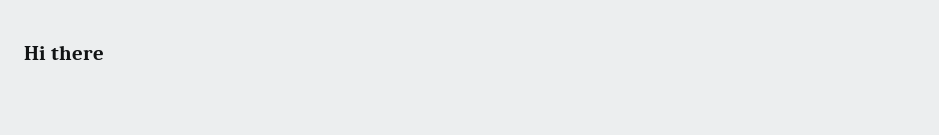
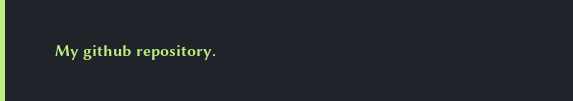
- Hi there
+ My github repository.

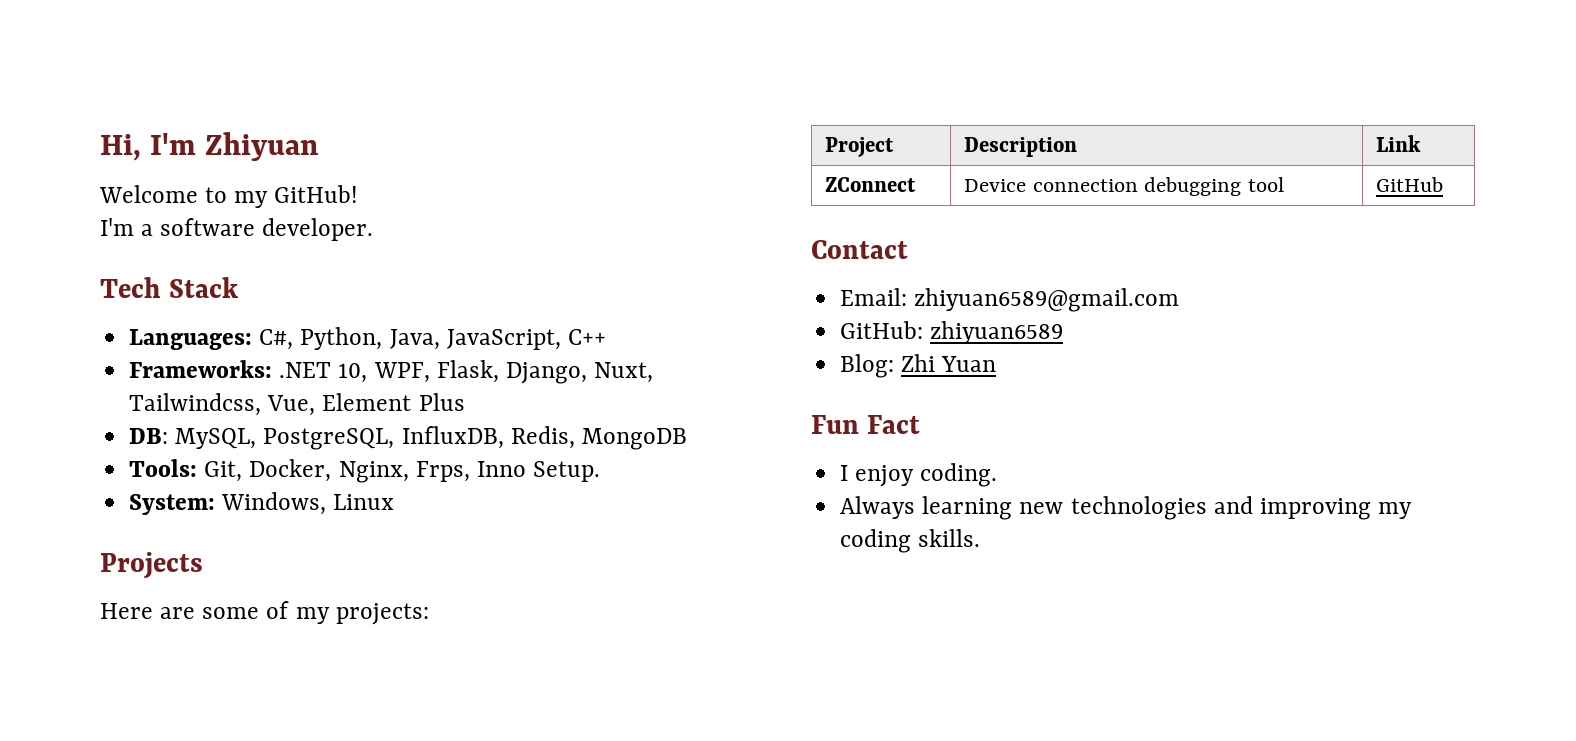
- My github repository.
+ Hi, I'm Zhiyuan
+ Welcome to my GitHub!
+ I'm a software developer.
+ Tech Stack
+ Languages: C#, Python, Java, JavaScript, C++
+ Frameworks: .NET 10, WPF, Flask, Django, Nuxt, Tailwindcss, Vue, Element Plus
+ DB: MySQL, PostgreSQL, InfluxDB, Redis, MongoDB
+ Tools: Git, Docker, Nginx, Frps, Inno Setup.
+ System: Windows, Linux
+ Projects
+ Here are some of my projects:
+ Project | Description | Link
+ ZConnect | Device connection debugging tool | GitHub
+ Contact
+ Email: zhiyuan6589@gmail.com
+ GitHub: zhiyuan6589
+ Blog: Zhi Yuan
+ Fun Fact
+ I enjoy coding.
+ Always learning new technologies and improving my coding skills.

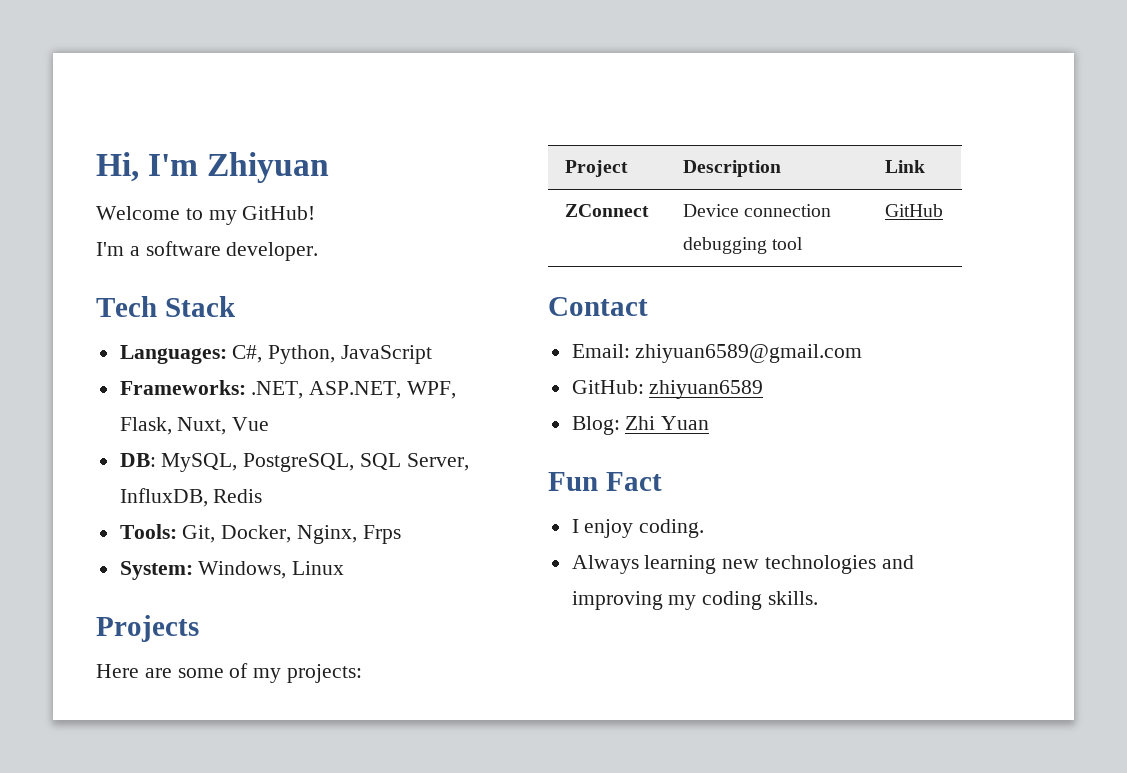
- Languages: C#, Python, Java, JavaScript, C++
- Frameworks: .NET 10, WPF, Flask, Django, Nuxt, Tailwindcss, Vue, Element Plus
+ Languages: C#, Python, JavaScript
+ Frameworks: .NET, ASP.NET, WPF, Flask, Nuxt, Vue
- DB: MySQL, PostgreSQL, InfluxDB, Redis, MongoDB
+ DB: MySQL, PostgreSQL, SQL Server, InfluxDB, Redis
- Tools: Git, Docker, Nginx, Frps, Inno Setup.
+ Tools: Git, Docker, Nginx, Frps

